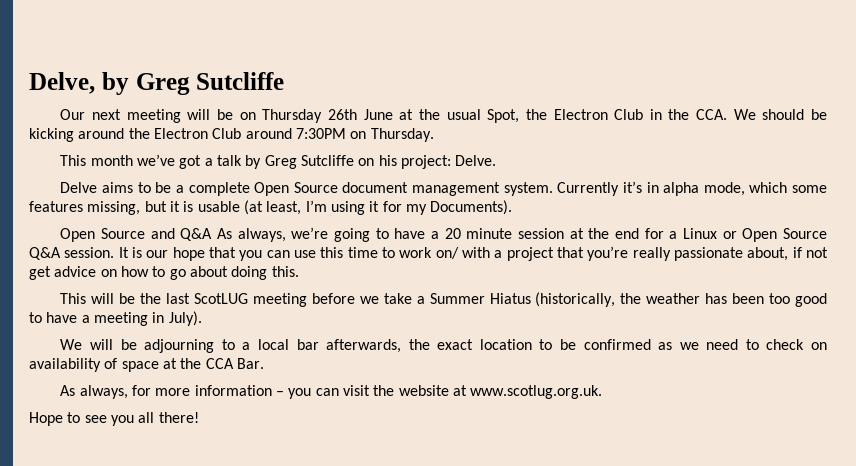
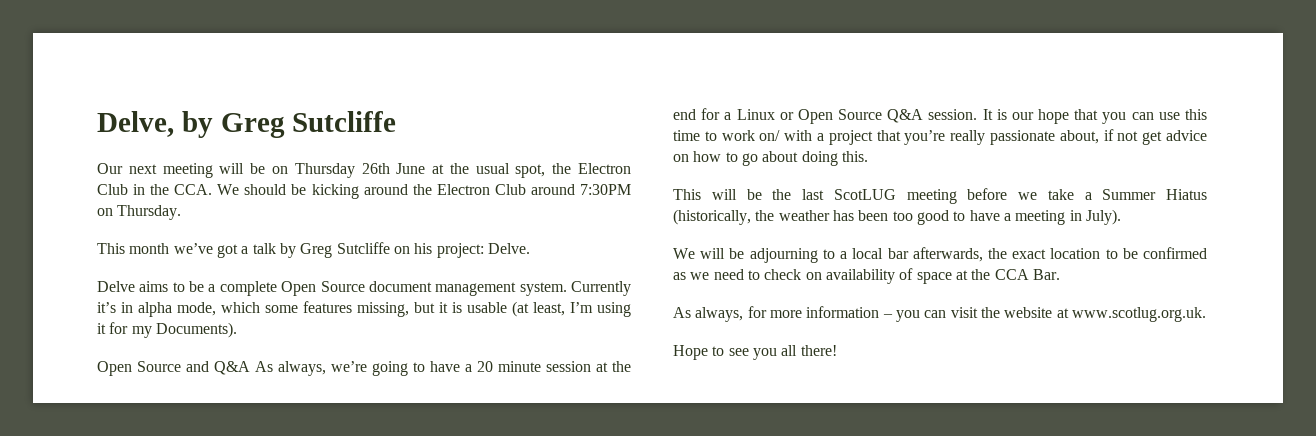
- Our next meeting will be on Thursday 26th June at the usual Spot, the Electron Club in the CCA. We should be kicking around the Electron Club around 7:30PM on Thursday.
+ Our next meeting will be on Thursday 26th June at the usual spot, the Electron Club in the CCA. We should be kicking around the Electron Club around 7:30PM on Thursday.

